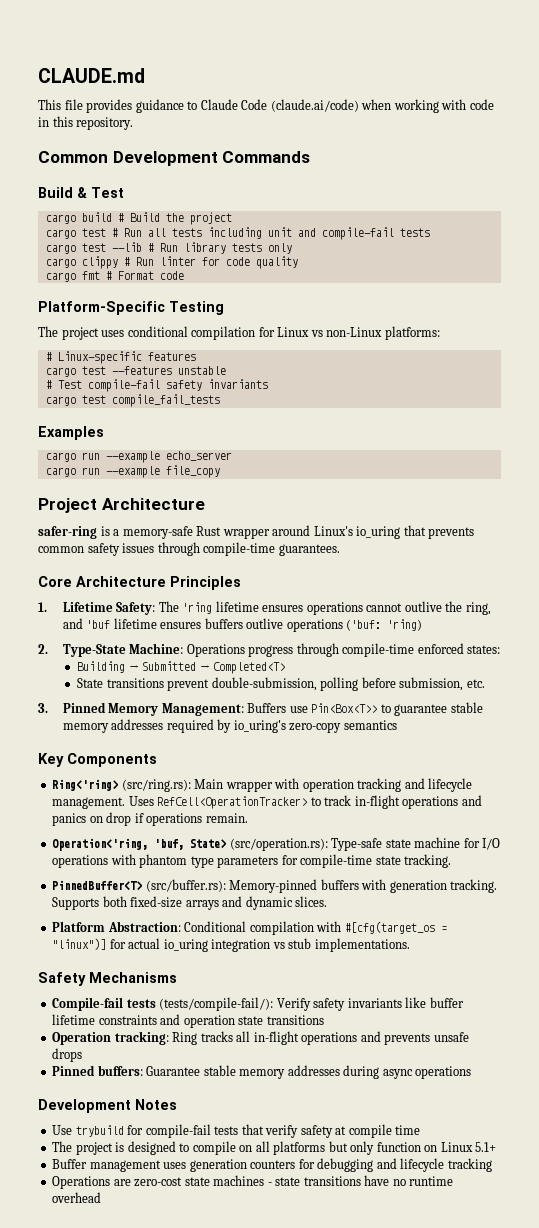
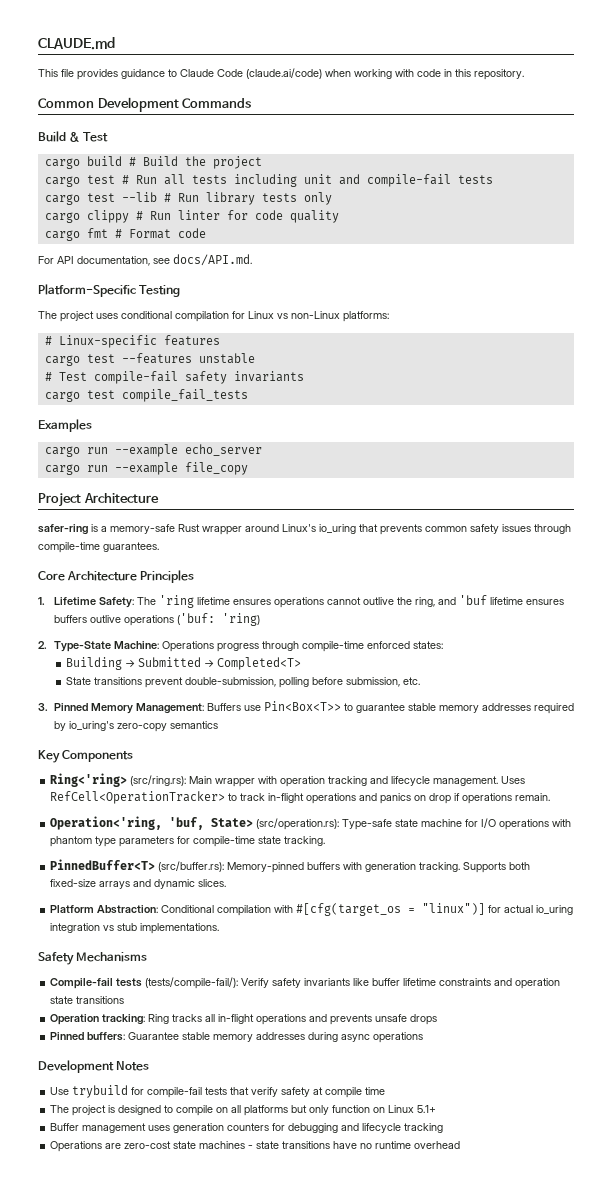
+ For API documentation, see docs/API.md.

